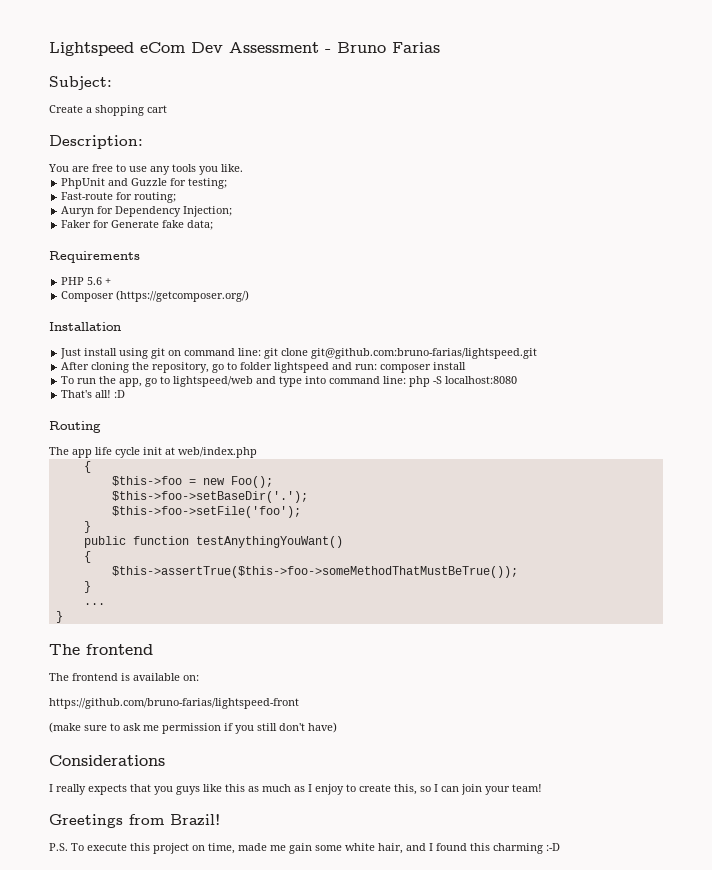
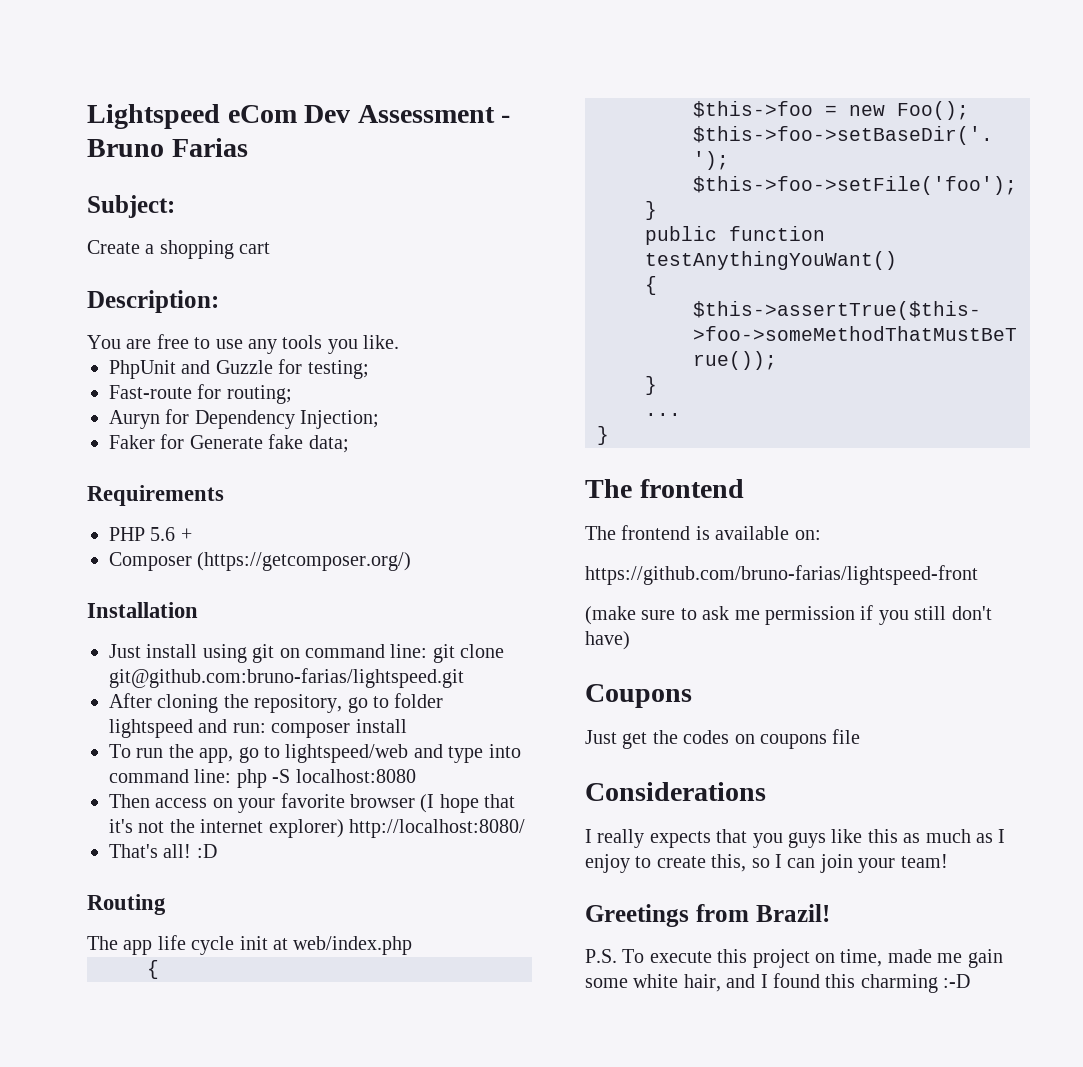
+ Then access on your favorite browser (I hope that it's not the internet explorer) http://localhost:8080/
+ Coupons
+ Just get the codes on coupons file

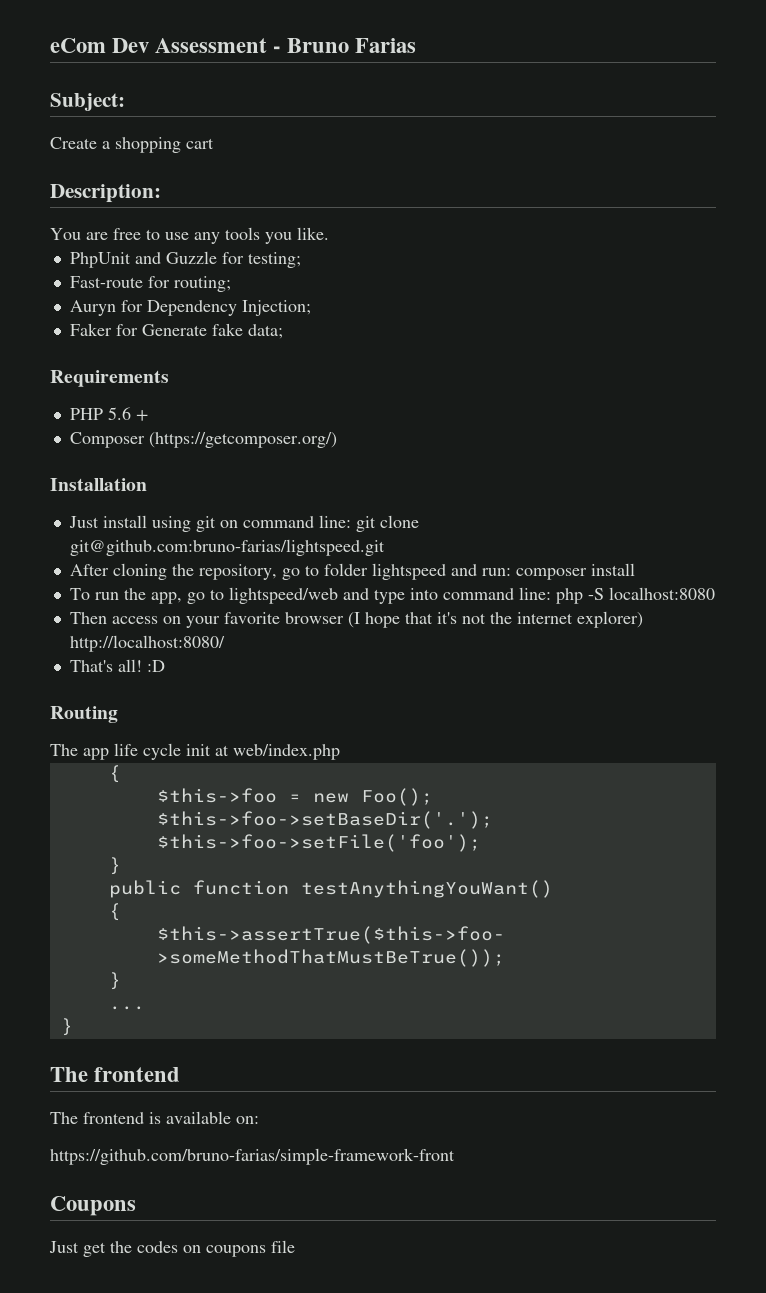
- Lightspeed eCom Dev Assessment - Bruno Farias
+ eCom Dev Assessment - Bruno Farias
- https://github.com/bruno-farias/lightspeed-front
- (make sure to ask me permission if you still don't have)
+ https://github.com/bruno-farias/simple-framework-front
- Considerations
- I really expects that you guys like this as much as I enjoy to create this, so I can join your team!
- Greetings from Brazil!
- P.S. To execute this project on time, made me gain some white hair, and I found this charming :-D

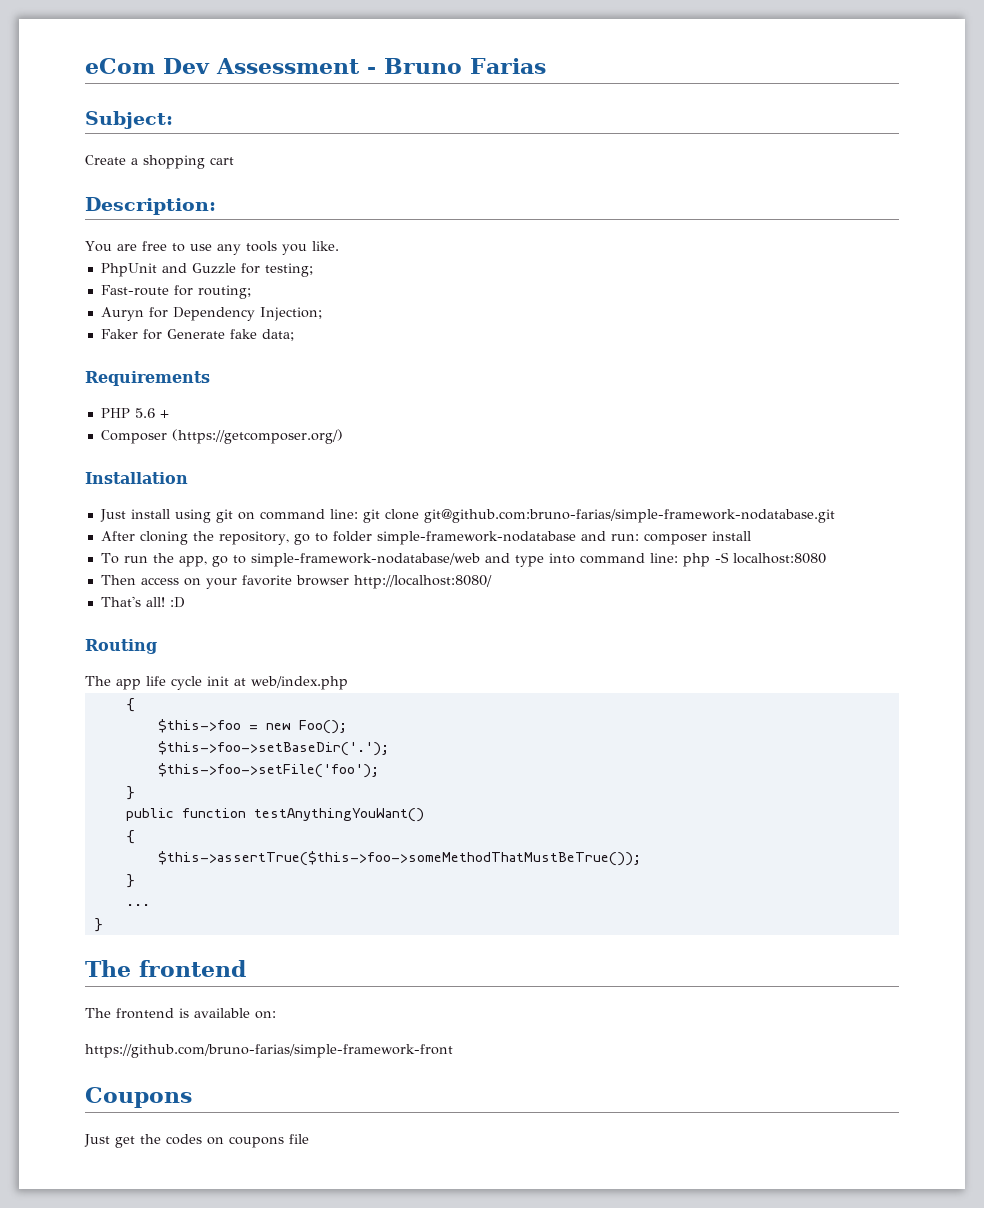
- Just install using git on command line: git clone git@github.com:bruno-farias/lightspeed.git
+ Just install using git on command line: git clone git@github.com:bruno-farias/simple-framework-nodatabase.git
- After cloning the repository, go to folder lightspeed and run: composer install
+ After cloning the repository, go to folder simple-framework-nodatabase and run: composer install
- To run the app, go to lightspeed/web and type into command line: php -S localhost:8080
+ To run the app, go to simple-framework-nodatabase/web and type into command line: php -S localhost:8080
- Then access on your favorite browser (I hope that it's not the internet explorer) http://localhost:8080/
+ Then access on your favorite browser http://localhost:8080/

